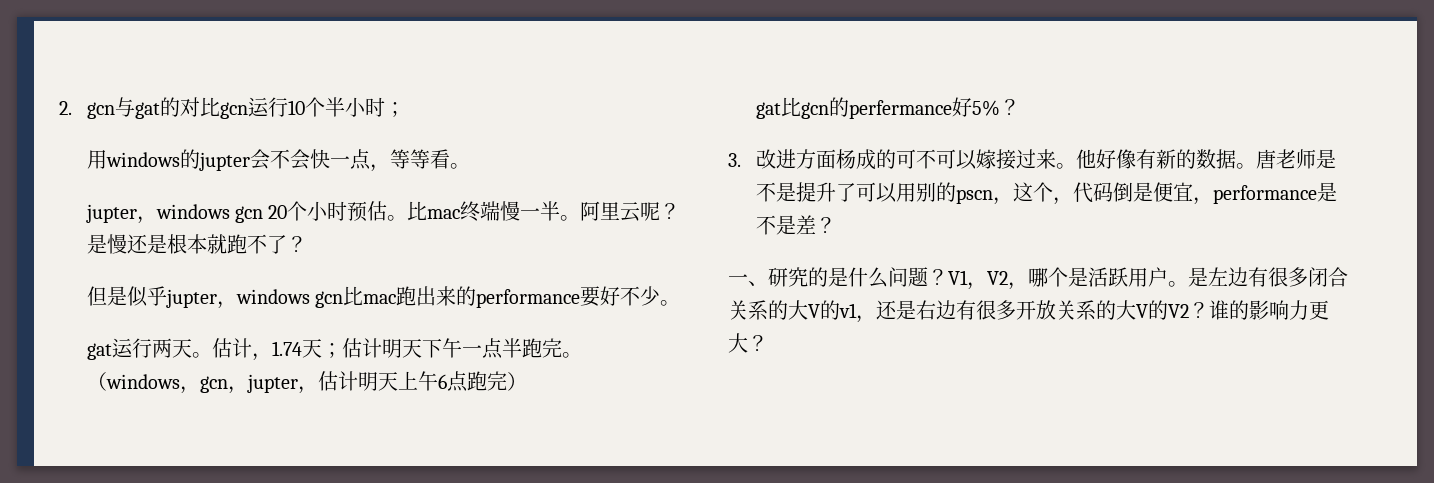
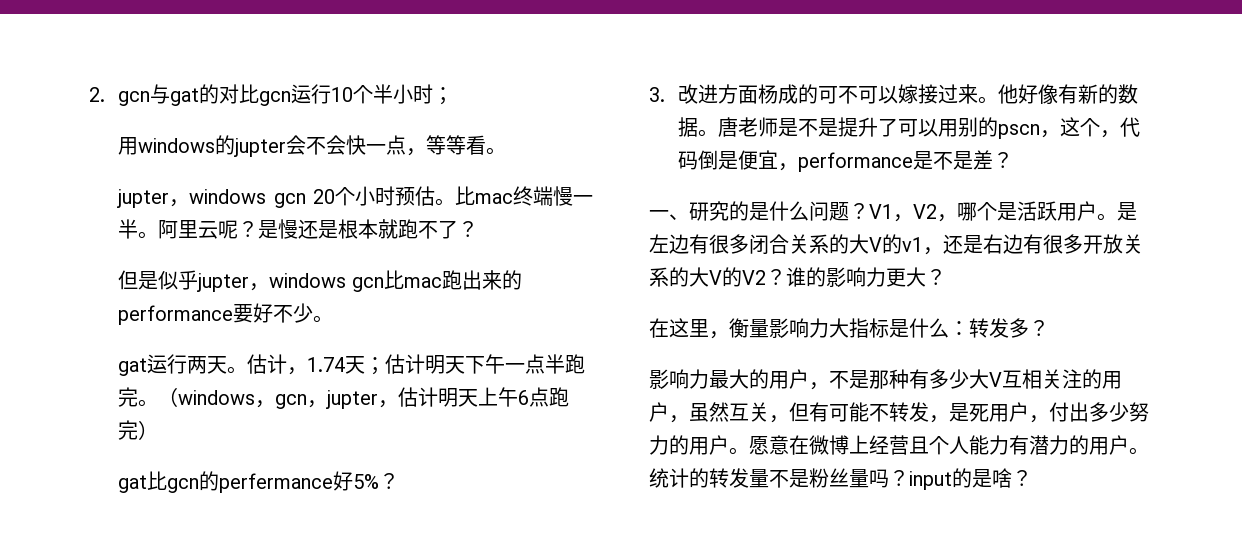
+ 在这里，衡量影响力大指标是什么：转发多？
+ 影响力最大的用户，不是那种有多少大V互相关注的用户，虽然互关，但有可能不转发，是死用户，付出多少努力的用户。愿意在微博上经营且个人能力有潜力的用户。统计的转发量不是粉丝量吗？input的是啥？

